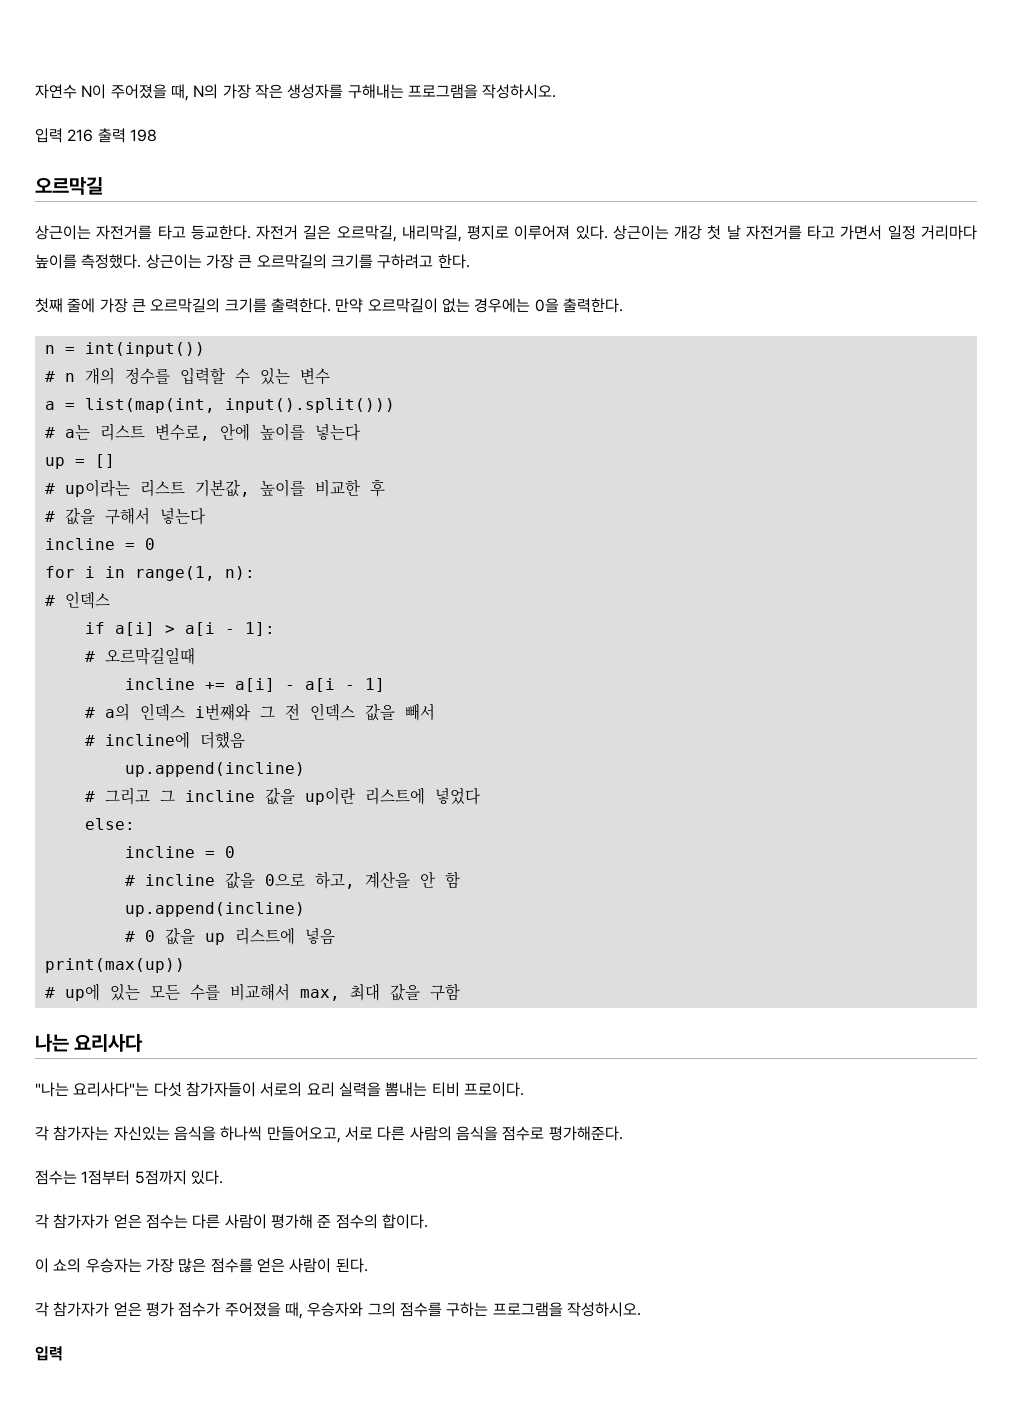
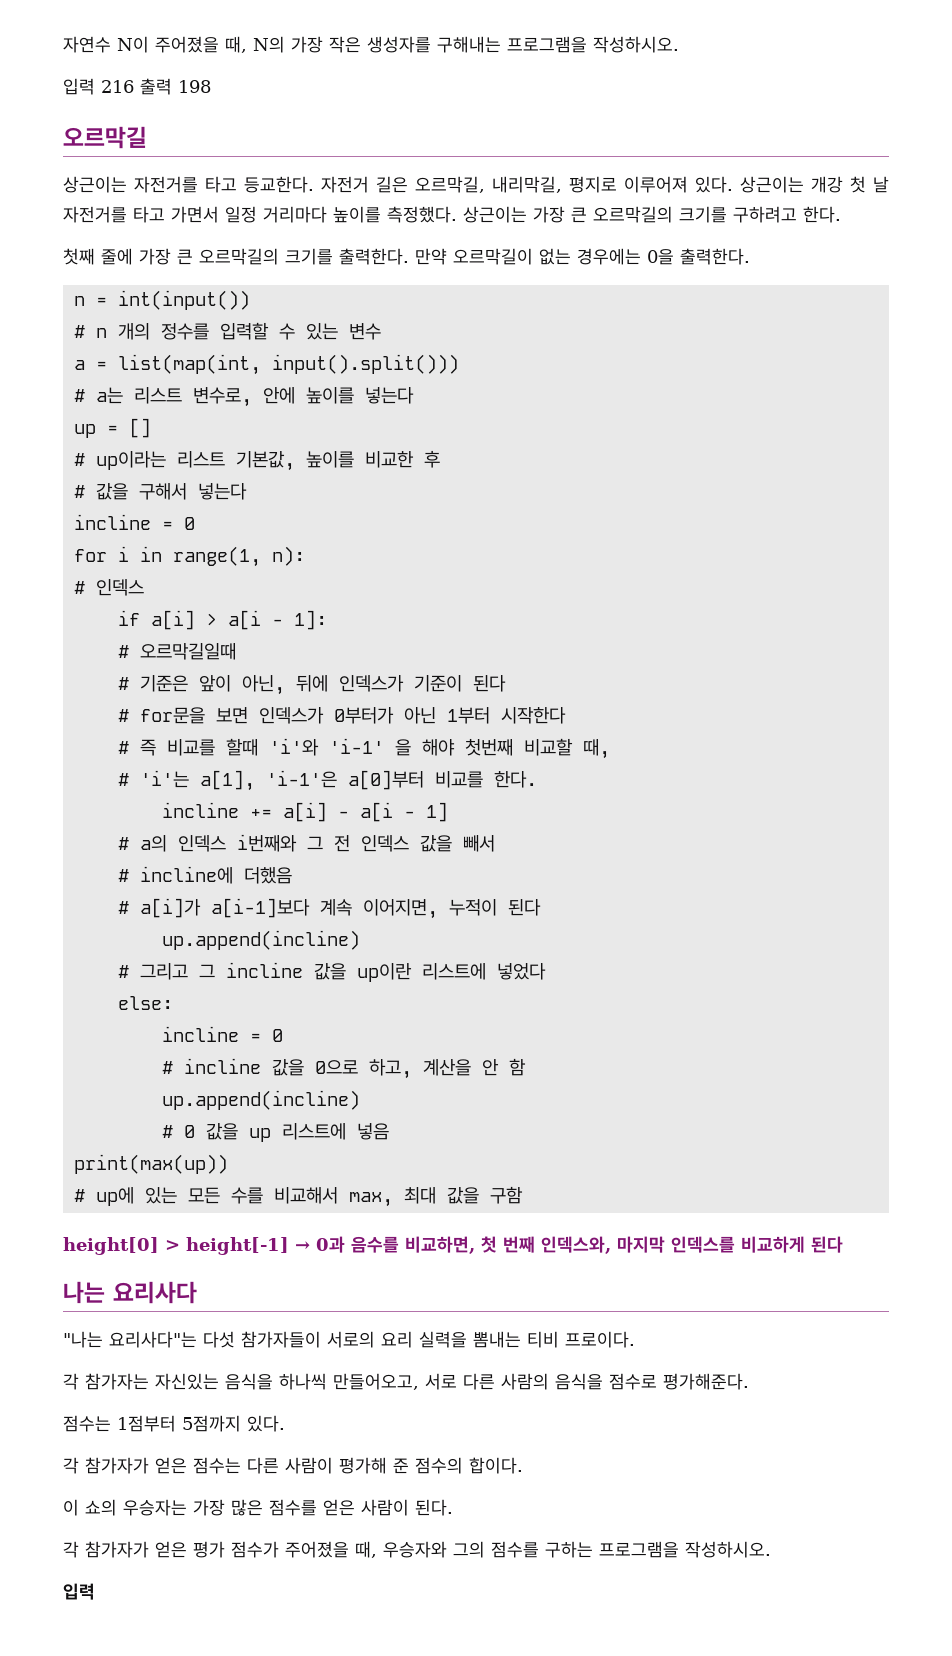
+ # 기준은 앞이 아닌, 뒤에 인덱스가 기준이 된다
+ # for문을 보면 인덱스가 0부터가 아닌 1부터 시작한다
+ # 즉 비교를 할때 'i'와 'i-1' 을 해야 첫번째 비교할 때,
+ # 'i'는 a[1], 'i-1'은 a[0]부터 비교를 한다.
+ # a[i]가 a[i-1]보다 계속 이어지면, 누적이 된다
+ height[0] > height[-1] → 0과 음수를 비교하면, 첫 번째 인덱스와, 마지막 인덱스를 비교하게 된다

